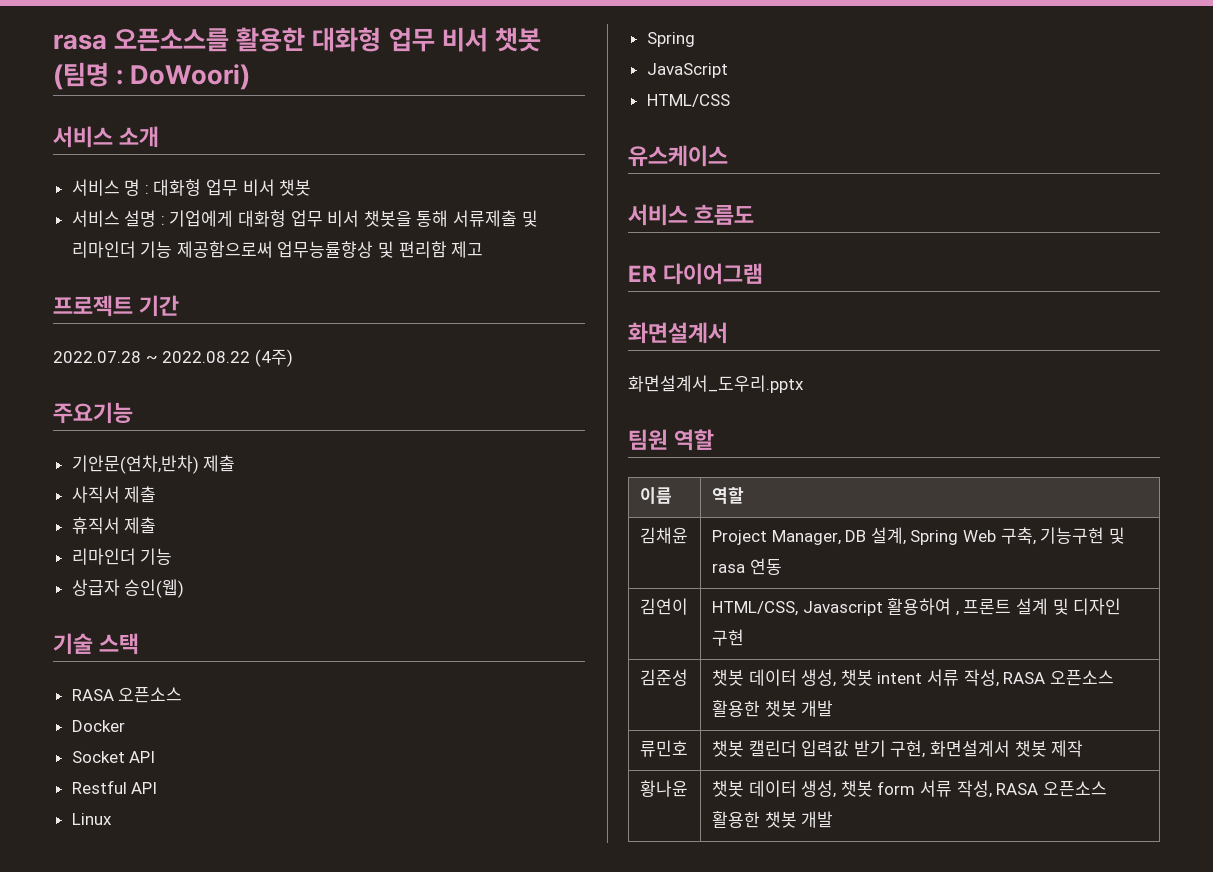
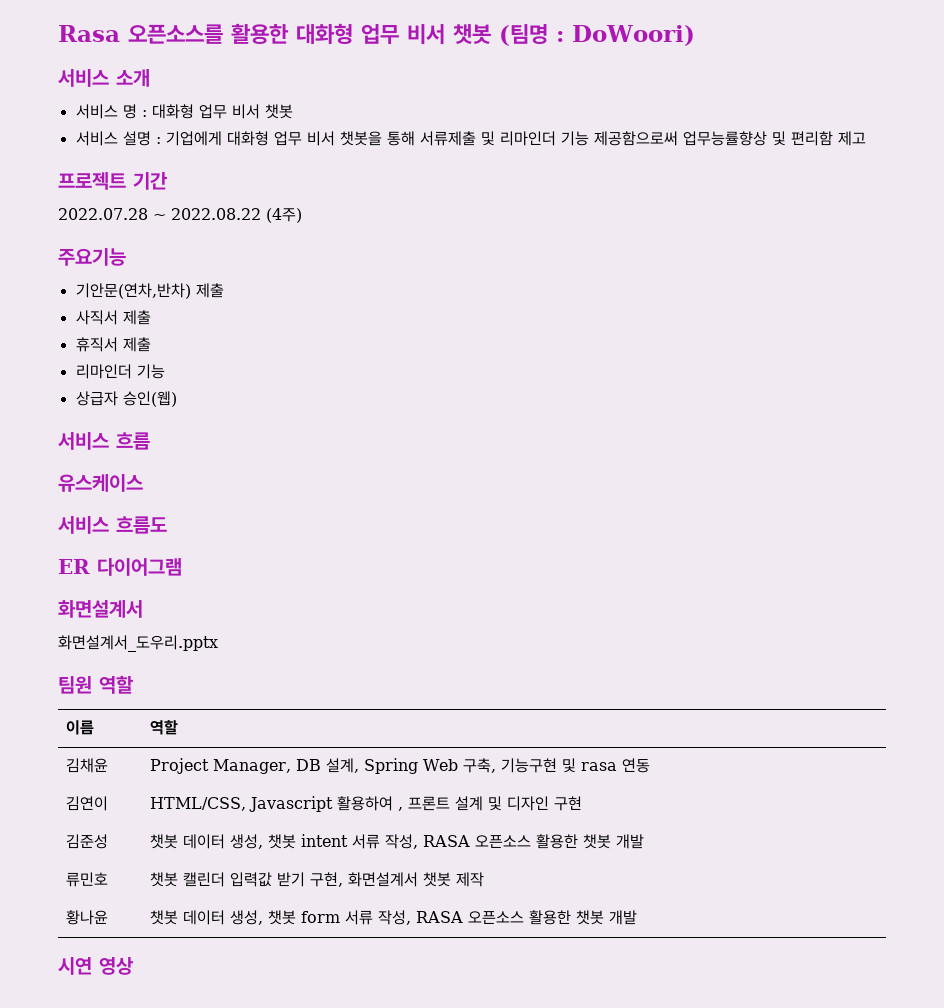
- rasa 오픈소스를 활용한 대화형 업무 비서 챗봇 (팀명 : DoWoori)
+ Rasa 오픈소스를 활용한 대화형 업무 비서 챗봇 (팀명 : DoWoori)
- 기술 스택
- RASA 오픈소스
- Docker
- Socket API
- Restful API
- Linux
- Spring
- JavaScript
- HTML/CSS
+ 서비스 흐름
+ 시연 영상

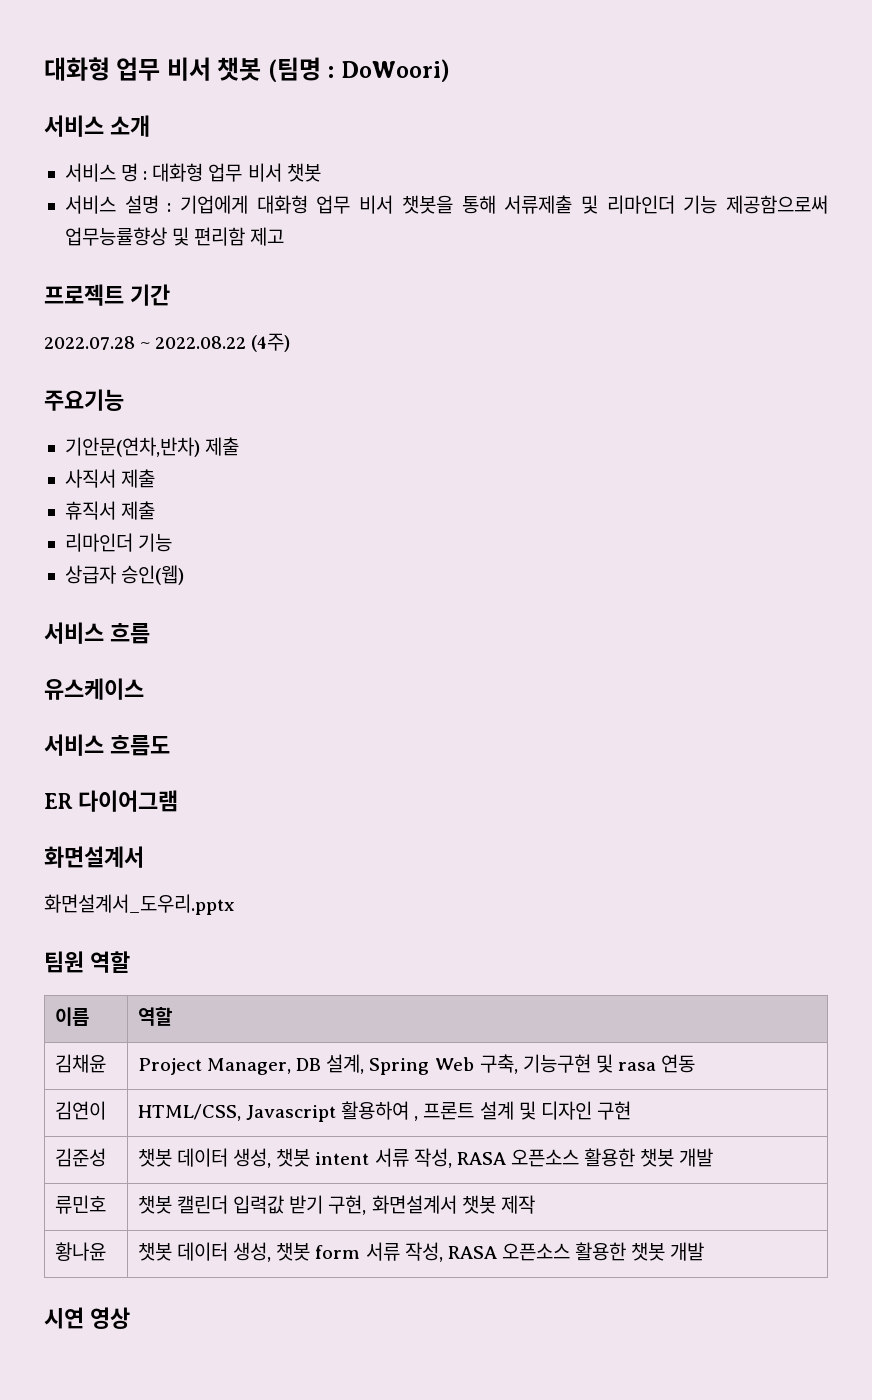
- Rasa 오픈소스를 활용한 대화형 업무 비서 챗봇 (팀명 : DoWoori)
+ 대화형 업무 비서 챗봇 (팀명 : DoWoori)

